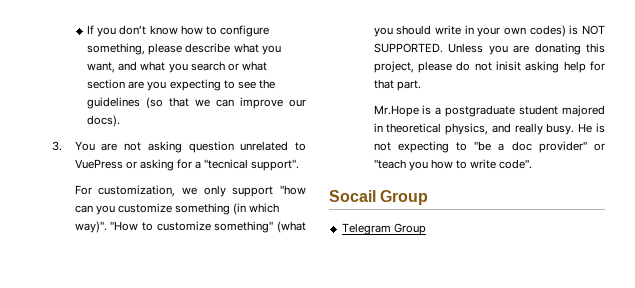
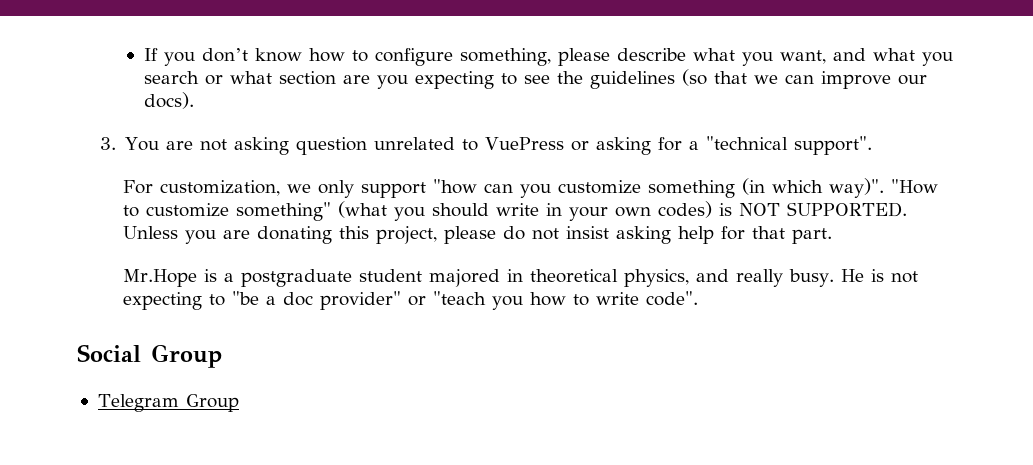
- 3. You are not asking question unrelated to VuePress or asking for a "tecnical support".
+ 3. You are not asking question unrelated to VuePress or asking for a "technical support".
- Unless you are donating this project, please do not inisit asking help for that part.
+ Unless you are donating this project, please do not insist asking help for that part.
- Socail Group
+ Social Group

